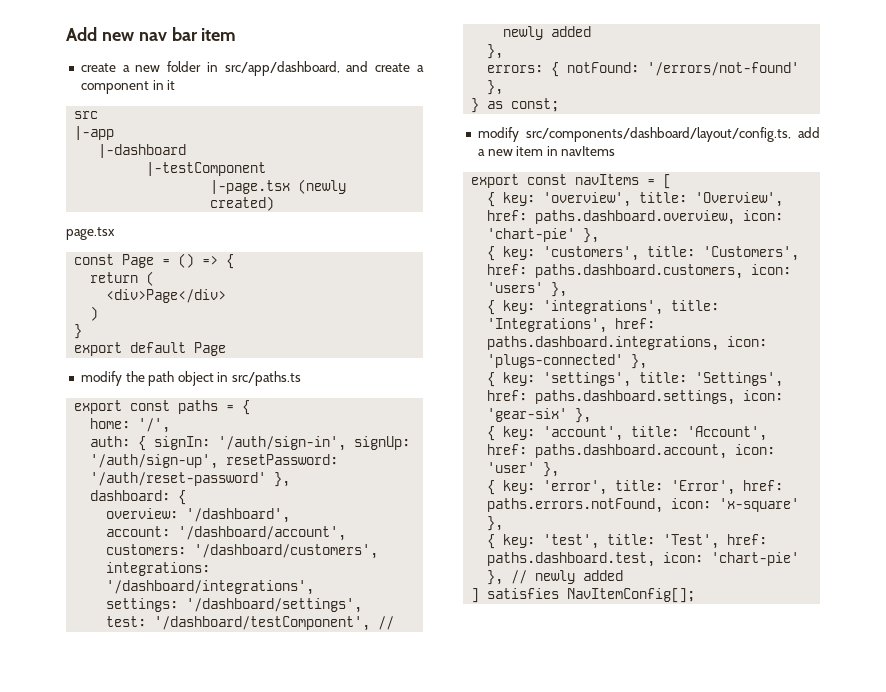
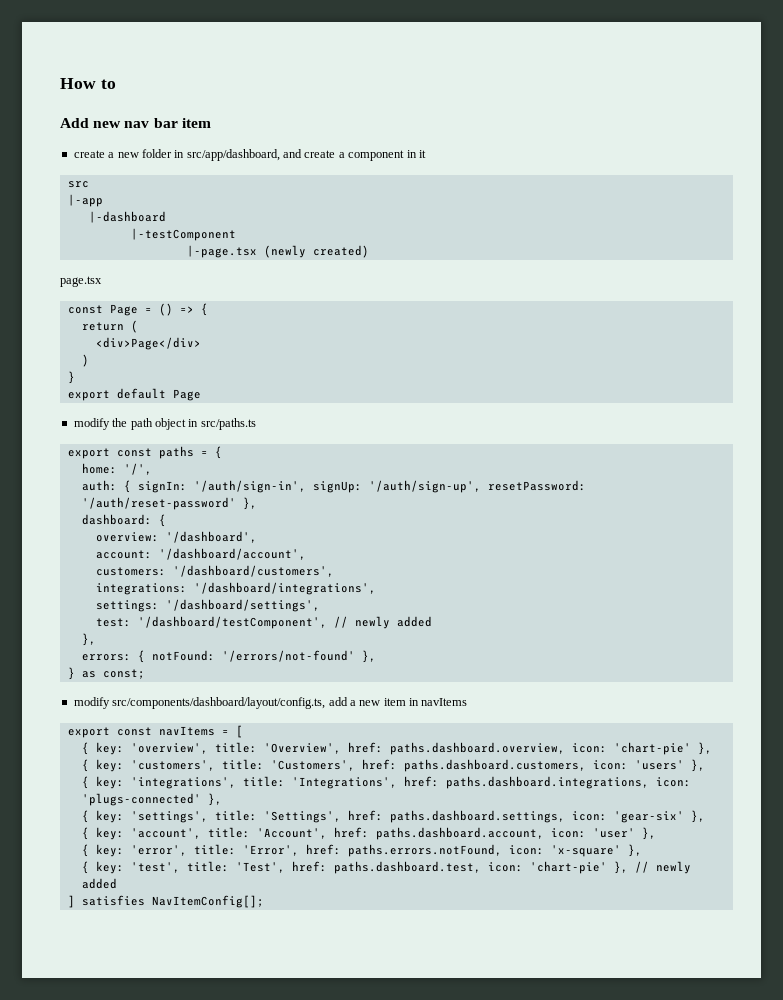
+ How to

